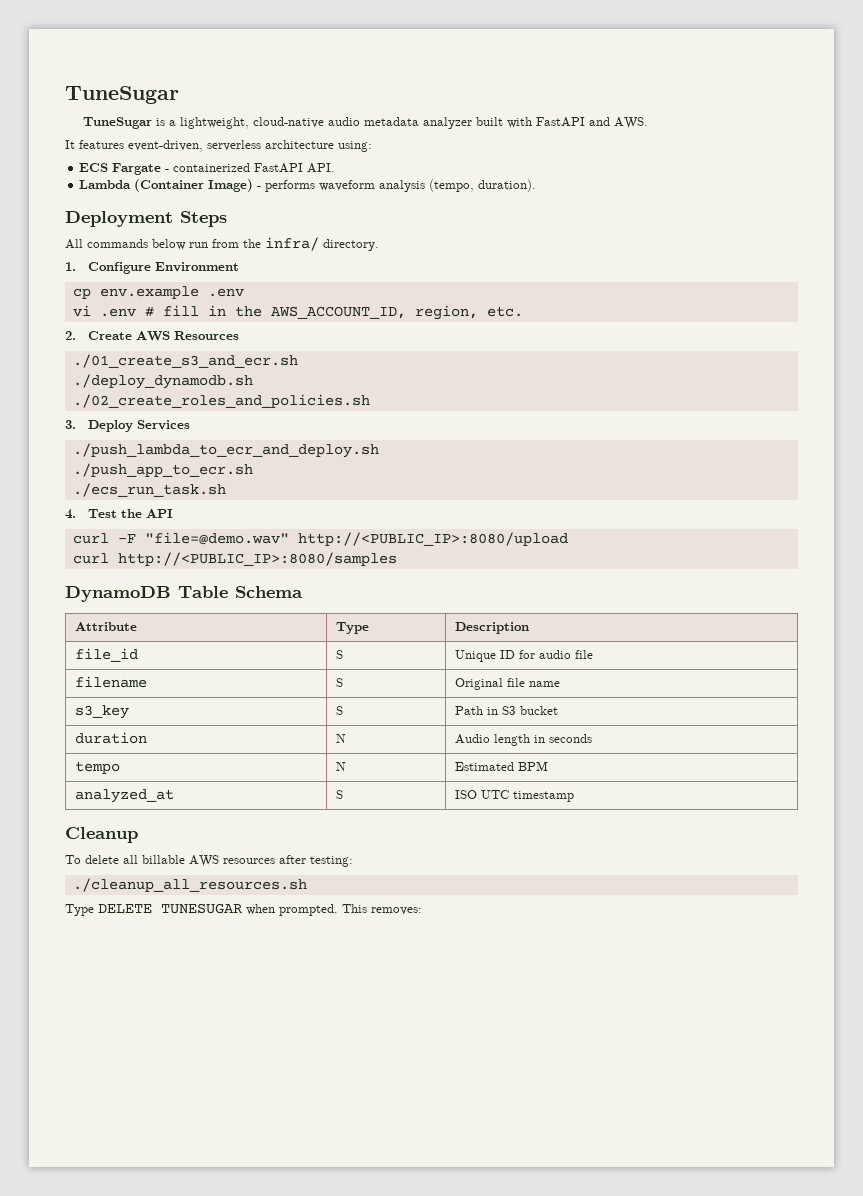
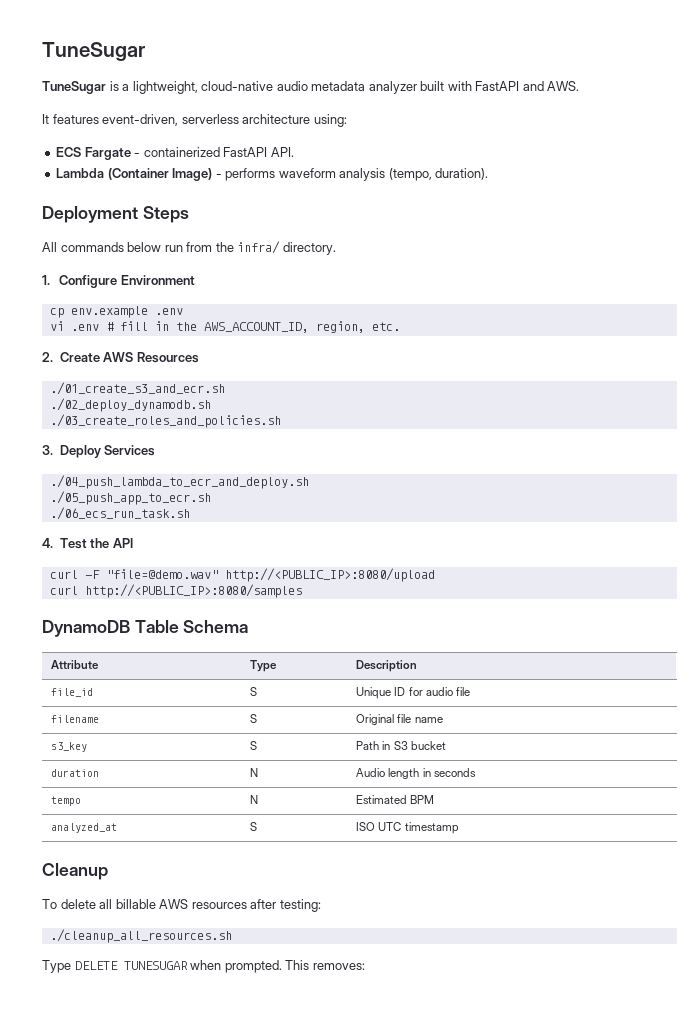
- ./deploy_dynamodb.sh
- ./02_create_roles_and_policies.sh
+ ./02_deploy_dynamodb.sh
+ ./03_create_roles_and_policies.sh
- ./push_lambda_to_ecr_and_deploy.sh
- ./push_app_to_ecr.sh
- ./ecs_run_task.sh
+ ./04_push_lambda_to_ecr_and_deploy.sh
+ ./05_push_app_to_ecr.sh
+ ./06_ecs_run_task.sh

